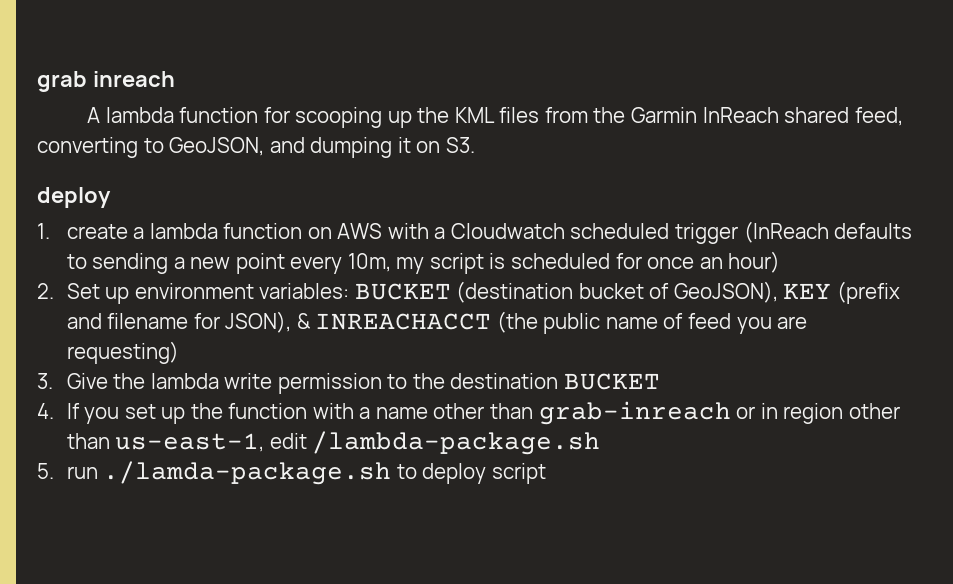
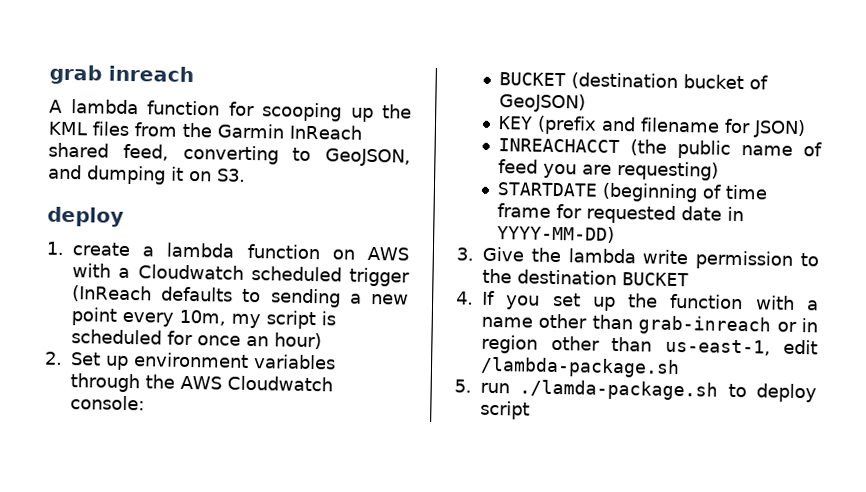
- 2. Set up environment variables: BUCKET (destination bucket of GeoJSON), KEY (prefix and filename for JSON), & INREACHACCT (the public name of feed you are requesting)
+ 2. Set up environment variables through the AWS Cloudwatch console:
+ BUCKET (destination bucket of GeoJSON)
+ KEY (prefix and filename for JSON)
+ INREACHACCT (the public name of feed you are requesting)
+ STARTDATE (beginning of time frame for requested date in YYYY-MM-DD)

